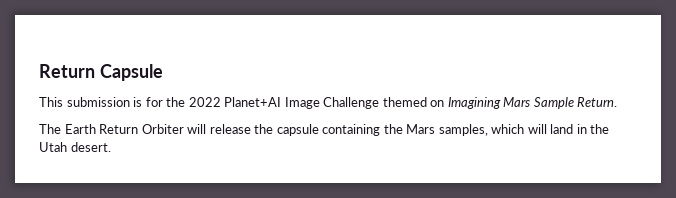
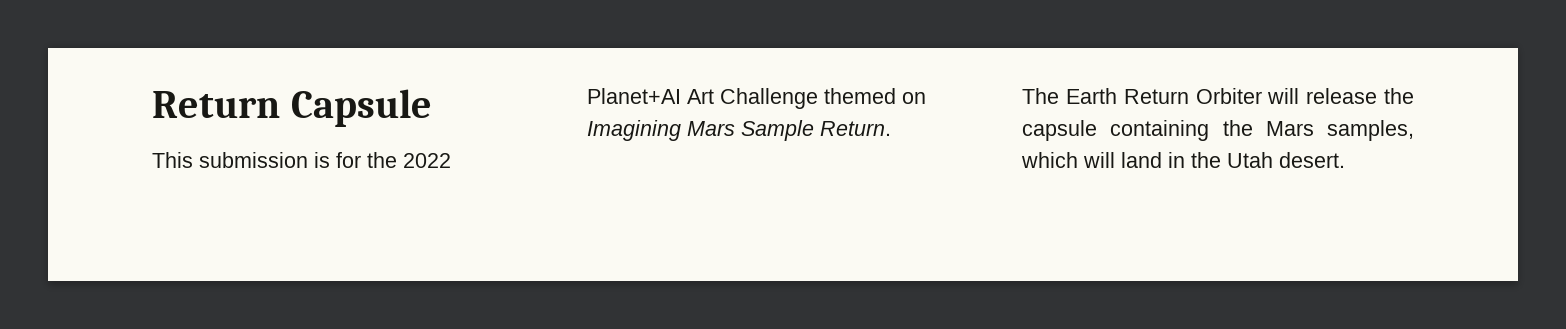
- This submission is for the 2022 Planet+AI Image Challenge themed on Imagining Mars Sample Return.
+ This submission is for the 2022 Planet+AI Art Challenge themed on Imagining Mars Sample Return.

